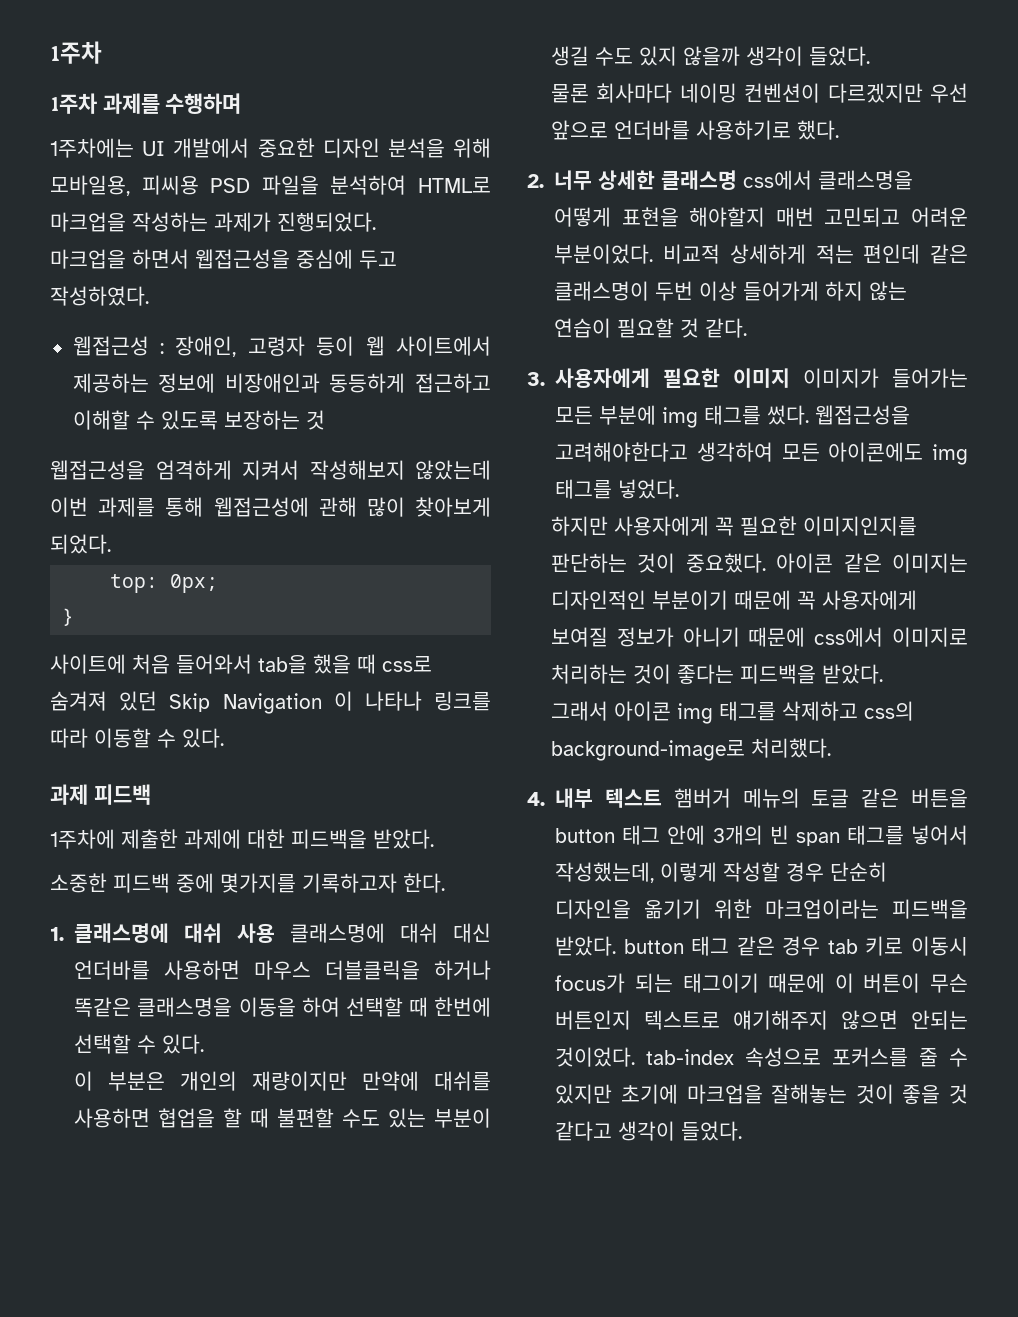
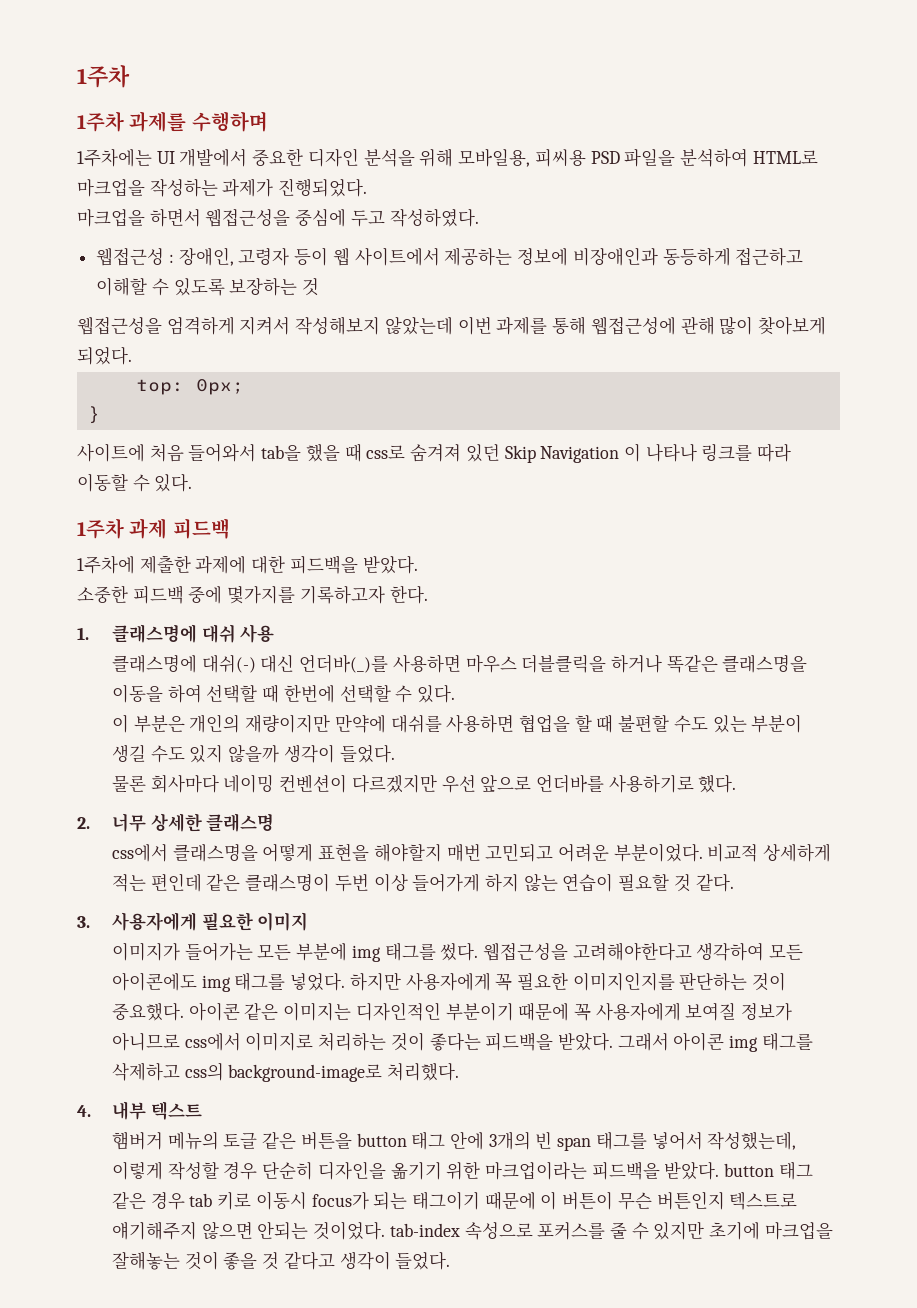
- 과제 피드백
+ 1주차 과제 피드백
- 1. 클래스명에 대쉬 사용 클래스명에 대쉬 대신 언더바를 사용하면 마우스 더블클릭을 하거나 똑같은 클래스명을 이동을 하여 선택할 때 한번에 선택할 수 있다.
+ 1. 클래스명에 대쉬 사용
+ 클래스명에 대쉬(-) 대신 언더바(_)를 사용하면 마우스 더블클릭을 하거나 똑같은 클래스명을 이동을 하여 선택할 때 한번에 선택할 수 있다.
- 2. 너무 상세한 클래스명 css에서 클래스명을 어떻게 표현을 해야할지 매번 고민되고 어려운 부분이었다.
+ 2. 너무 상세한 클래스명
+ css에서 클래스명을 어떻게 표현을 해야할지 매번 고민되고 어려운 부분이었다.
- 3. 사용자에게 필요한 이미지 이미지가 들어가는 모든 부분에 img 태그를 썼다.
+ 3. 사용자에게 필요한 이미지
+ 이미지가 들어가는 모든 부분에 img 태그를 썼다.
- 웹접근성을 고려해야한다고 생각하여 모든 아이콘에도 img 태그를 넣었다.
- 하지만 사용자에게 꼭 필요한 이미지인지를 판단하는 것이 중요했다.
+ 웹접근성을 고려해야한다고 생각하여 모든 아이콘에도 img 태그를 넣었다. 하지만 사용자에게 꼭 필요한 이미지인지를 판단하는 것이 중요했다.
- 아이콘 같은 이미지는 디자인적인 부분이기 때문에 꼭 사용자에게 보여질 정보가 아니기 때문에 css에서 이미지로 처리하는 것이 좋다는 피드백을 받았다.
- 그래서 아이콘 img 태그를 삭제하고 css의 background-image로 처리했다.
+ 아이콘 같은 이미지는 디자인적인 부분이기 때문에 꼭 사용자에게 보여질 정보가 아니므로 css에서 이미지로 처리하는 것이 좋다는 피드백을 받았다. 그래서 아이콘 img 태그를 삭제하고 css의 background-image로 처리했다.
- 4. 내부 텍스트 햄버거 메뉴의 토글 같은 버튼을 button 태그 안에 3개의 빈 span 태그를 넣어서 작성했는데, 이렇게 작성할 경우 단순히 디자인을 옮기기 위한 마크업이라는 피드백을 받았다. button 태그 같은 경우 tab 키로 이동시 focus가 되는 태그이기 때문에 이 버튼이 무슨 버튼인지 텍스트로 얘기해주지 않으면 안되는 것이었다. tab-index 속성으로 포커스를 줄 수 있지만 초기에 마크업을 잘해놓는 것이 좋을 것 같다고 생각이 들었다.
+ 4. 내부 텍스트
+ 햄버거 메뉴의 토글 같은 버튼을 button 태그 안에 3개의 빈 span 태그를 넣어서 작성했는데, 이렇게 작성할 경우 단순히 디자인을 옮기기 위한 마크업이라는 피드백을 받았다. button 태그 같은 경우 tab 키로 이동시 focus가 되는 태그이기 때문에 이 버튼이 무슨 버튼인지 텍스트로 얘기해주지 않으면 안되는 것이었다. tab-index 속성으로 포커스를 줄 수 있지만 초기에 마크업을 잘해놓는 것이 좋을 것 같다고 생각이 들었다.

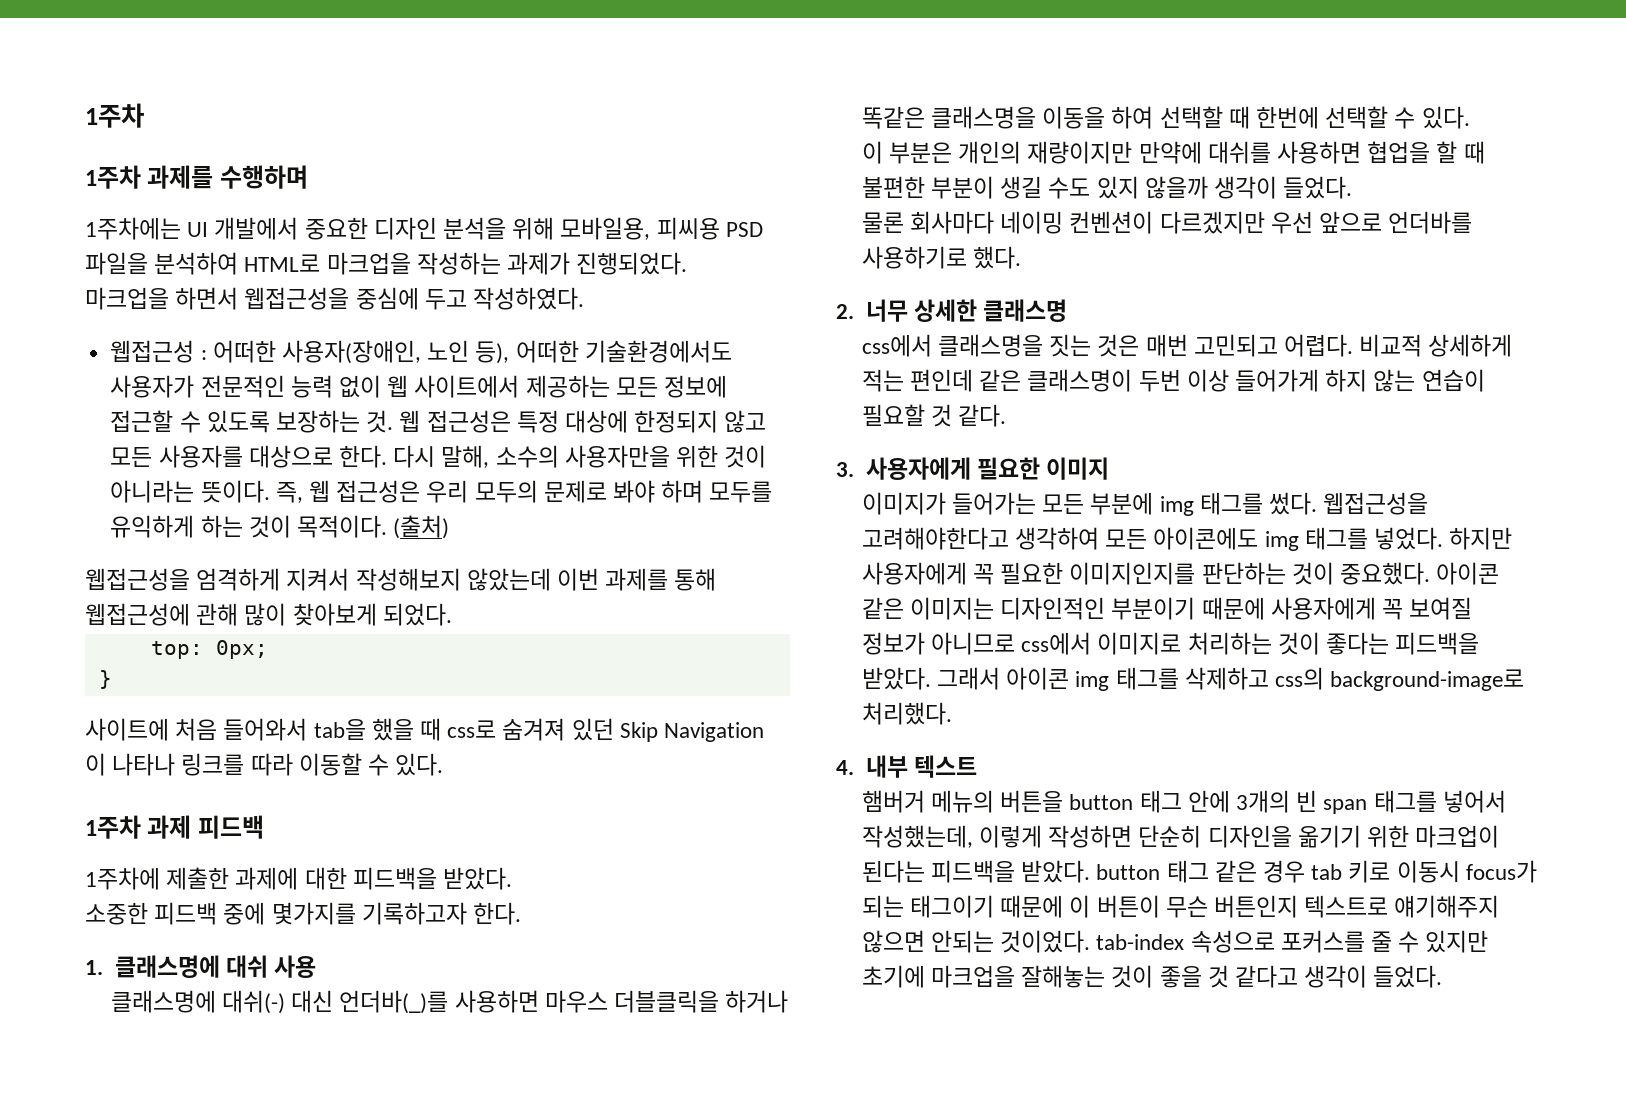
- 웹접근성 : 장애인, 고령자 등이 웹 사이트에서 제공하는 정보에 비장애인과 동등하게 접근하고 이해할 수 있도록 보장하는 것
+ 웹접근성 : 어떠한 사용자(장애인, 노인 등), 어떠한 기술환경에서도 사용자가 전문적인 능력 없이 웹 사이트에서 제공하는 모든 정보에 접근할 수 있도록 보장하는 것. 웹 접근성은 특정 대상에 한정되지 않고 모든 사용자를 대상으로 한다. 다시 말해, 소수의 사용자만을 위한 것이 아니라는 뜻이다. 즉, 웹 접근성은 우리 모두의 문제로 봐야 하며 모두를 유익하게 하는 것이 목적이다. (출처)
- 이 부분은 개인의 재량이지만 만약에 대쉬를 사용하면 협업을 할 때 불편할 수도 있는 부분이 생길 수도 있지 않을까 생각이 들었다.
+ 이 부분은 개인의 재량이지만 만약에 대쉬를 사용하면 협업을 할 때 불편한 부분이 생길 수도 있지 않을까 생각이 들었다.
- css에서 클래스명을 어떻게 표현을 해야할지 매번 고민되고 어려운 부분이었다.
+ css에서 클래스명을 짓는 것은 매번 고민되고 어렵다.
- 아이콘 같은 이미지는 디자인적인 부분이기 때문에 꼭 사용자에게 보여질 정보가 아니므로 css에서 이미지로 처리하는 것이 좋다는 피드백을 받았다.
+ 아이콘 같은 이미지는 디자인적인 부분이기 때문에 사용자에게 꼭 보여질 정보가 아니므로 css에서 이미지로 처리하는 것이 좋다는 피드백을 받았다.
- 햄버거 메뉴의 토글 같은 버튼을 button 태그 안에 3개의 빈 span 태그를 넣어서 작성했는데, 이렇게 작성할 경우 단순히 디자인을 옮기기 위한 마크업이라는 피드백을 받았다. button 태그 같은 경우 tab 키로 이동시 focus가 되는 태그이기 때문에 이 버튼이 무슨 버튼인지 텍스트로 얘기해주지 않으면 안되는 것이었다. tab-index 속성으로 포커스를 줄 수 있지만 초기에 마크업을 잘해놓는 것이 좋을 것 같다고 생각이 들었다.
+ 햄버거 메뉴의 버튼을 button 태그 안에 3개의 빈 span 태그를 넣어서 작성했는데, 이렇게 작성하면 단순히 디자인을 옮기기 위한 마크업이 된다는 피드백을 받았다. button 태그 같은 경우 tab 키로 이동시 focus가 되는 태그이기 때문에 이 버튼이 무슨 버튼인지 텍스트로 얘기해주지 않으면 안되는 것이었다. tab-index 속성으로 포커스를 줄 수 있지만 초기에 마크업을 잘해놓는 것이 좋을 것 같다고 생각이 들었다.

